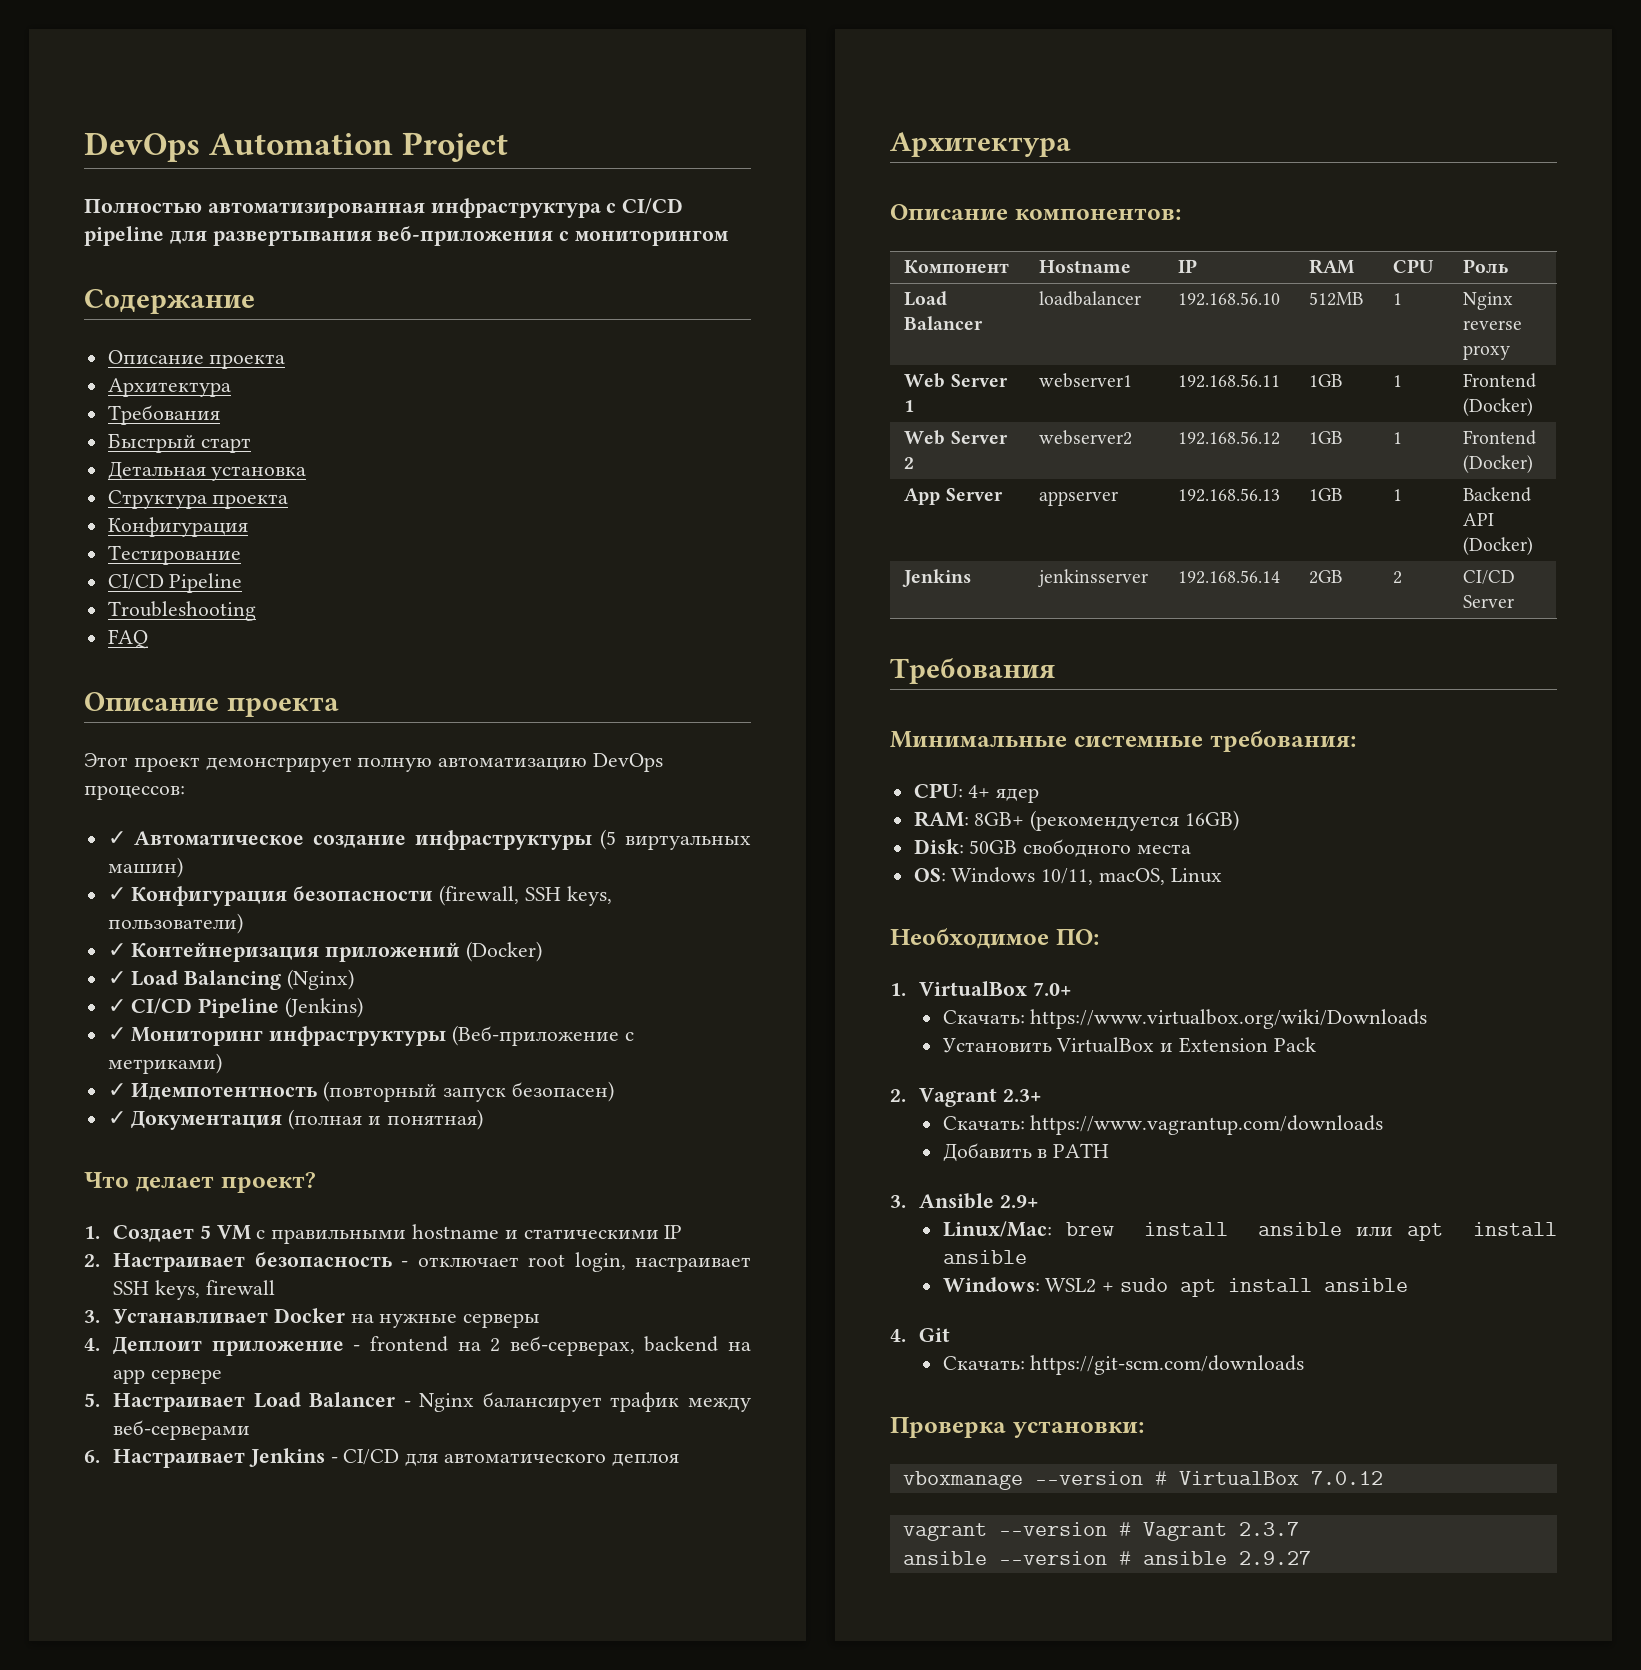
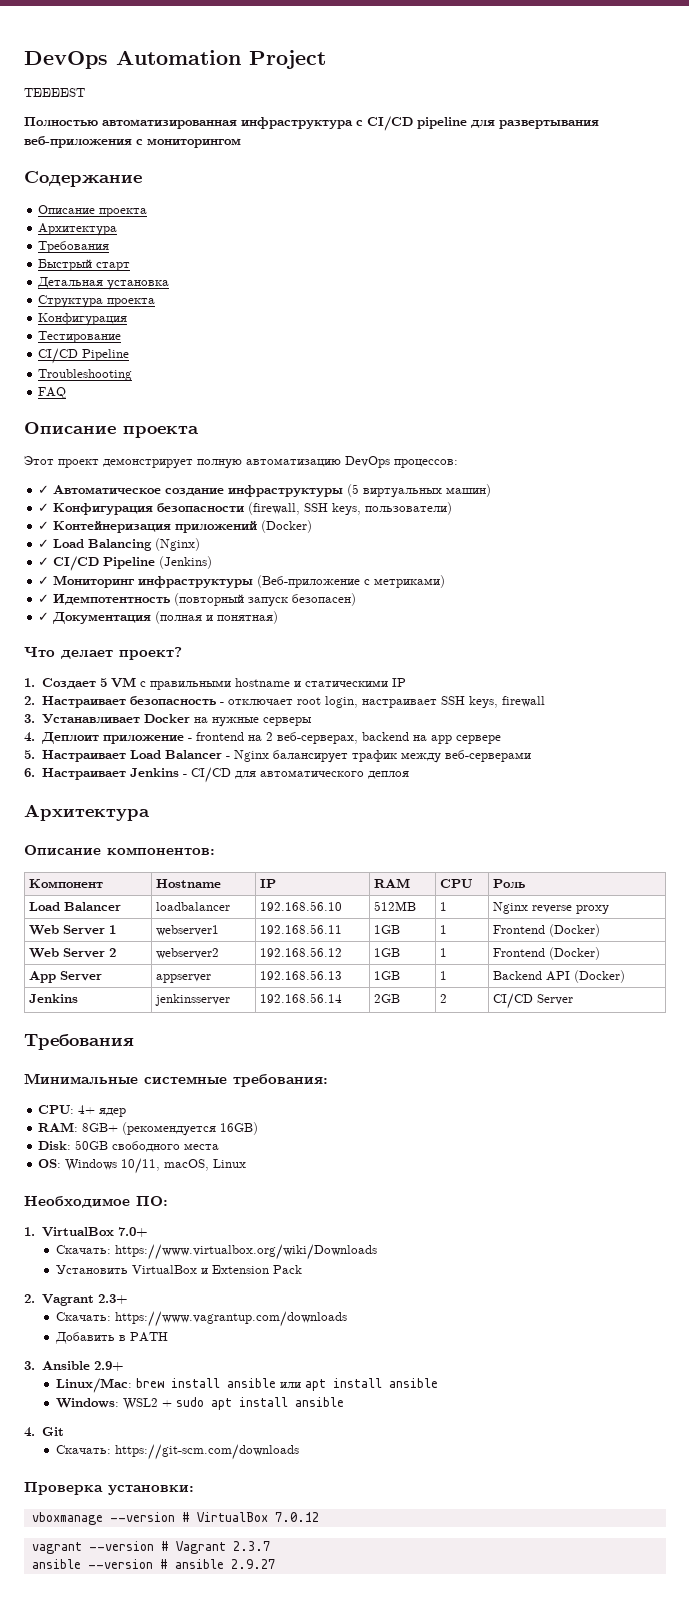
+ TEEEEST

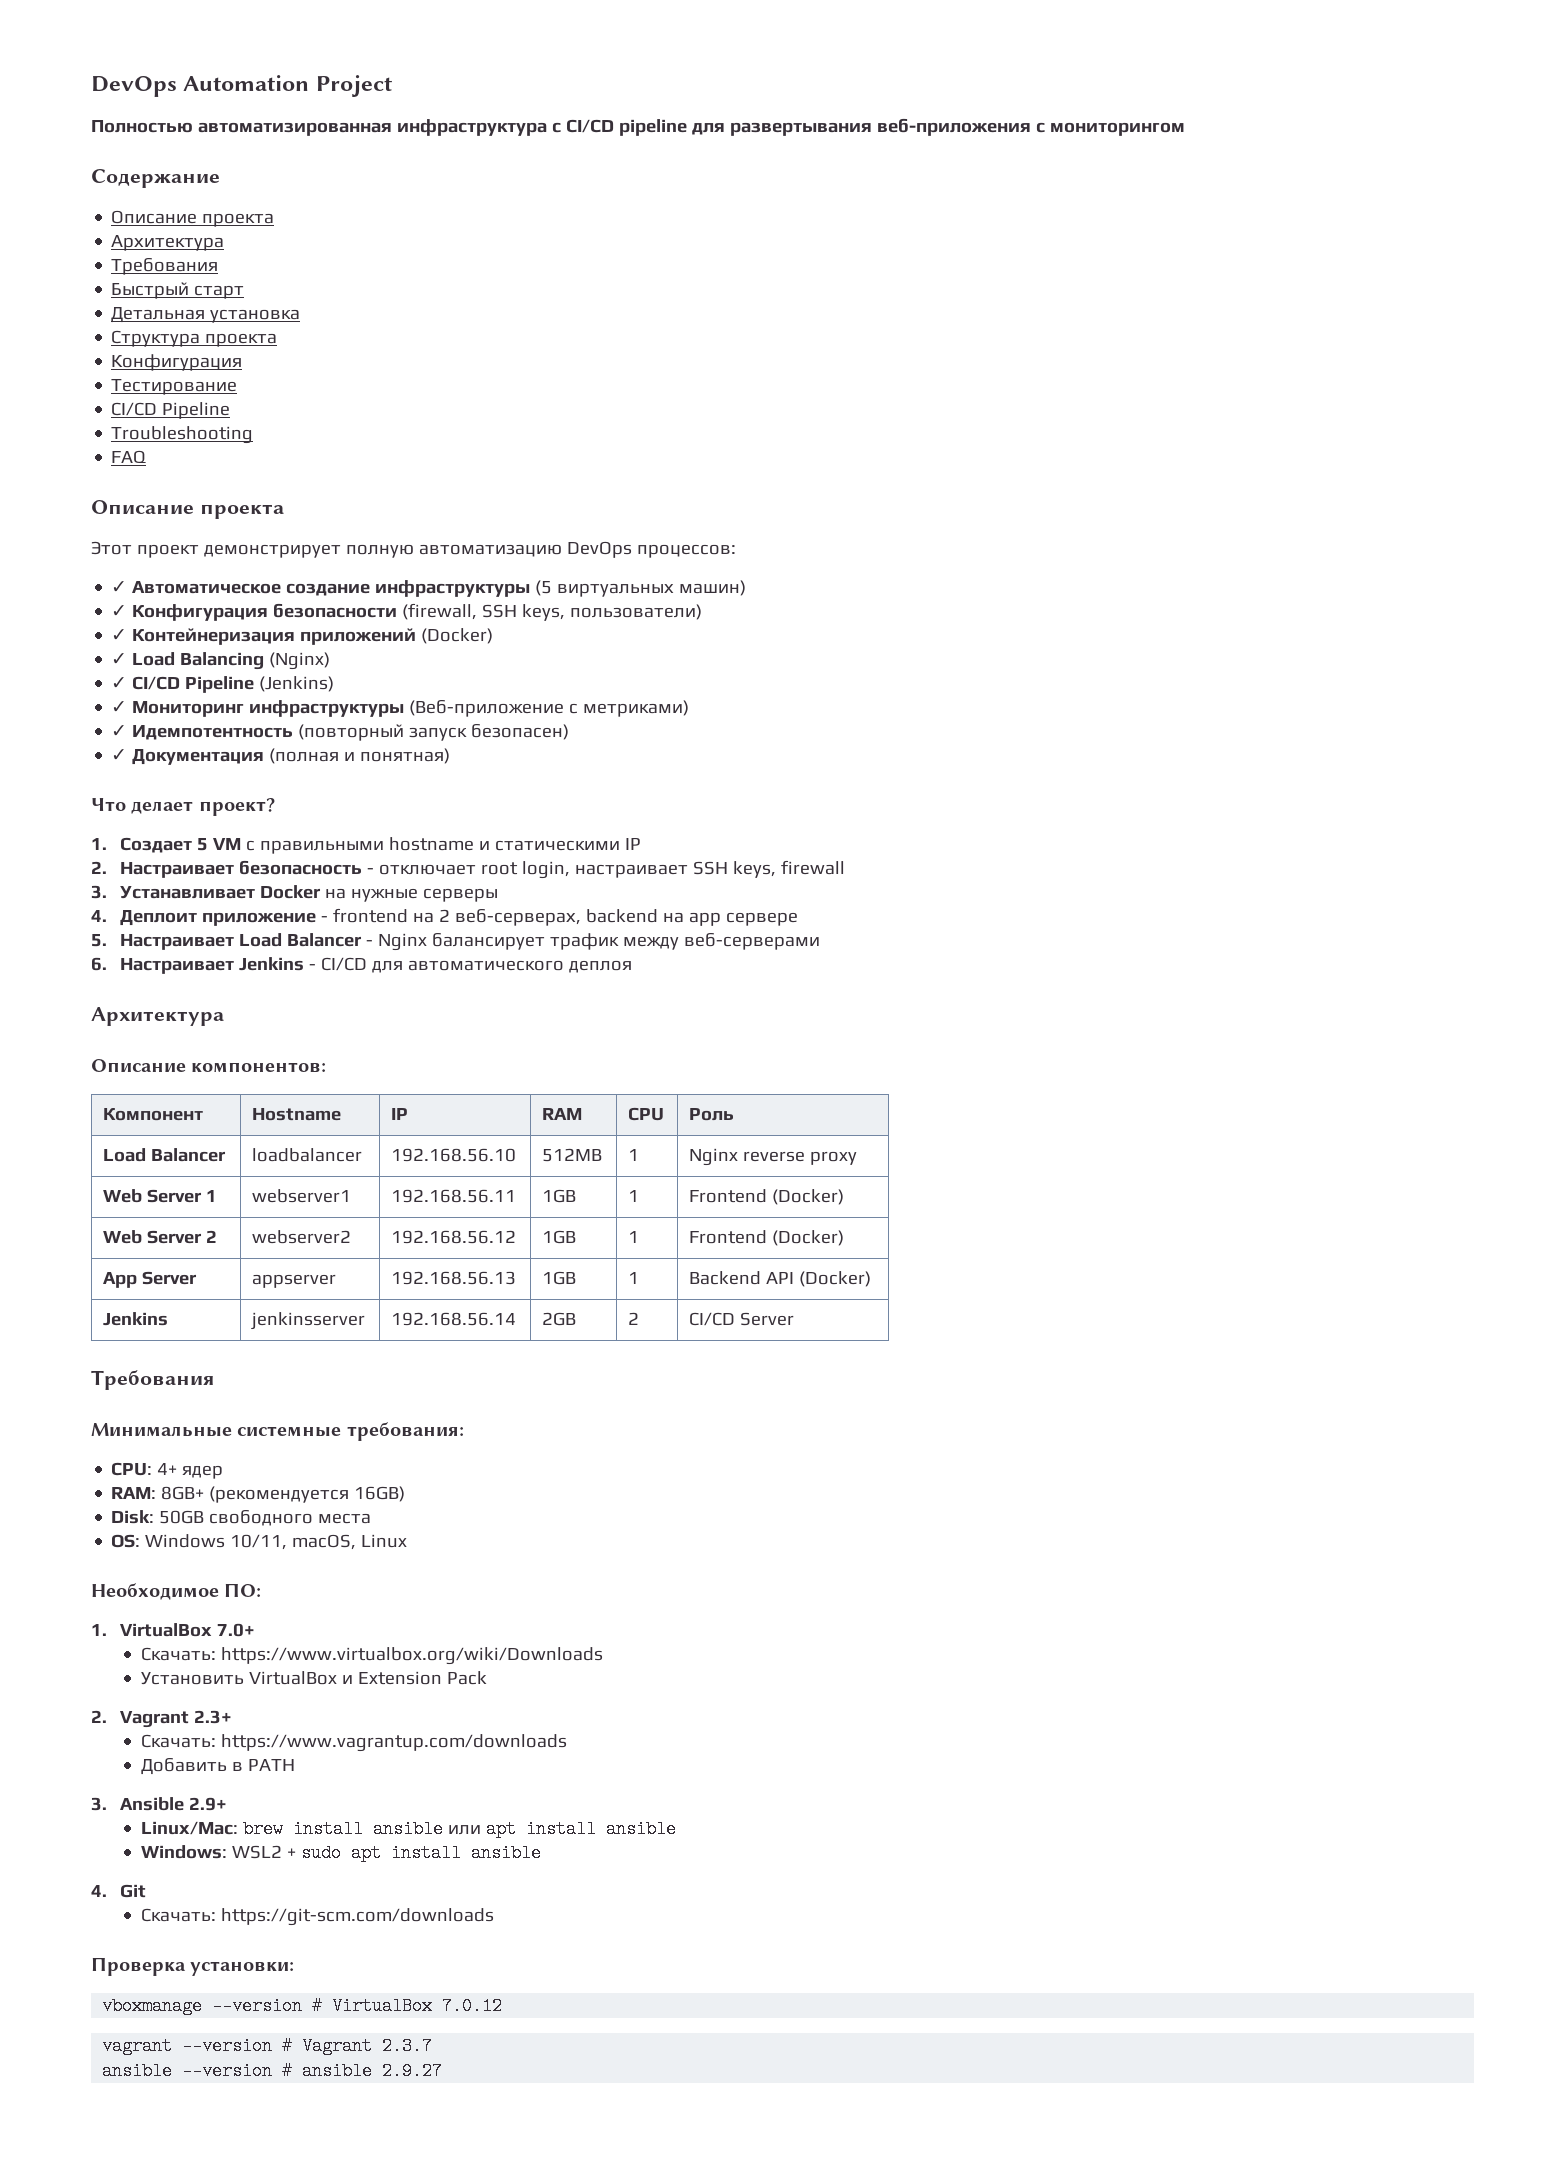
- TEEEEST

